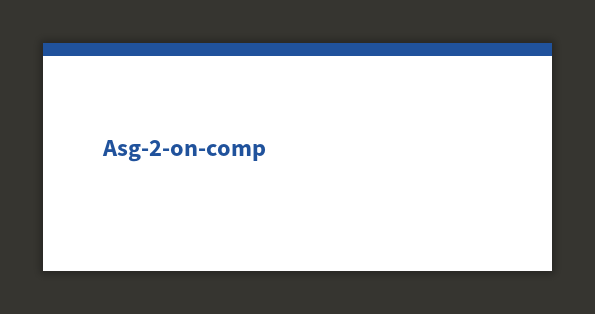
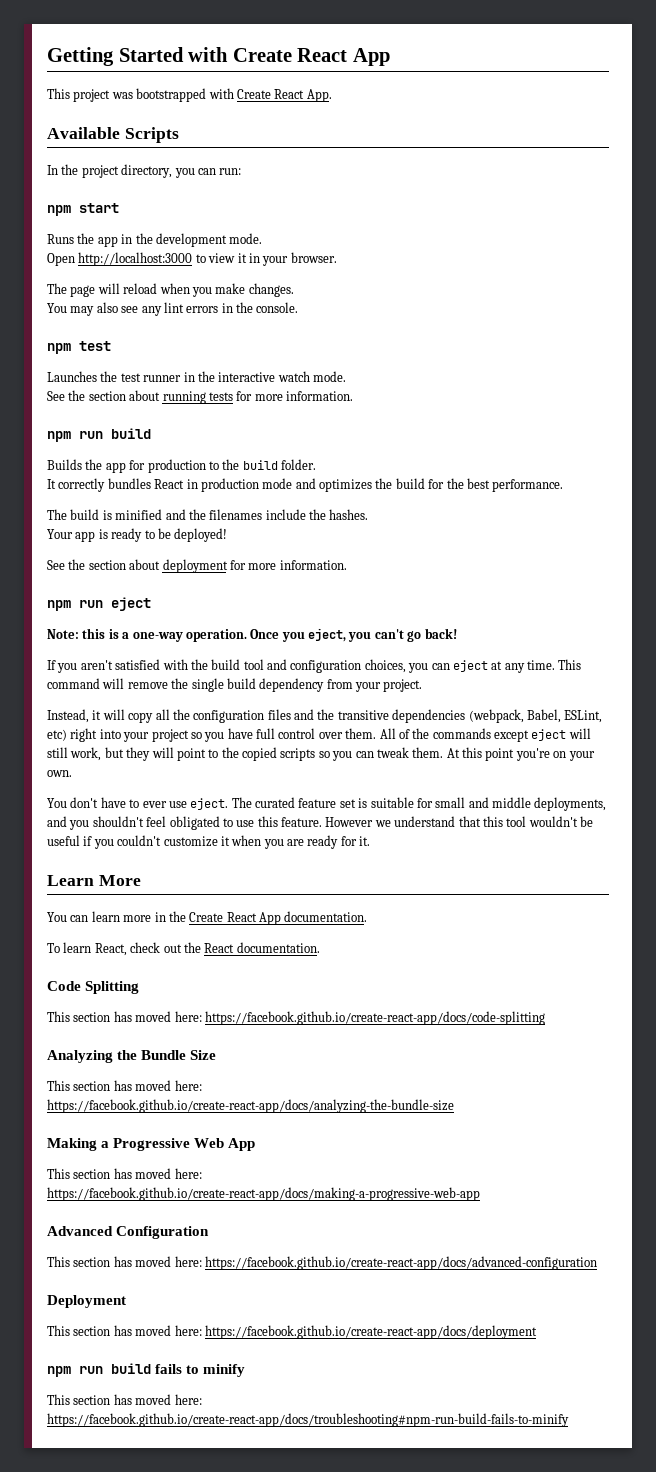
- Asg-2-on-comp
+ Getting Started with Create React App
+ This project was bootstrapped with Create React App.
+ Available Scripts
+ In the project directory, you can run:
+ npm start
+ Runs the app in the development mode.
+ Open http://localhost:3000 to view it in your browser.
+ The page will reload when you make changes.
+ You may also see any lint errors in the console.
+ npm test
+ Launches the test runner in the interactive watch mode.
+ See the section about running tests for more information.
+ npm run build
+ Builds the app for production to the build folder.
+ It correctly bundles React in production mode and optimizes the build for the best performance.
+ The build is minified and the filenames include the hashes.
+ Your app is ready to be deployed!
+ See the section about deployment for more information.
+ npm run eject
+ Note: this is a one-way operation. Once you eject, you can't go back!
+ If you aren't satisfied with the build tool and configuration choices, you can eject at any time. This command will remove the single build dependency from your project.
+ Instead, it will copy all the configuration files and the transitive dependencies (webpack, Babel, ESLint, etc) right into your project so you have full control over them. All of the commands except eject will still work, but they will point to the copied scripts so you can tweak them. At this point you're on your own.
+ You don't have to ever use eject. The curated feature set is suitable for small and middle deployments, and you shouldn't feel obligated to use this feature. However we understand that this tool wouldn't be useful if you couldn't customize it when you are ready for it.
+ Learn More
+ You can learn more in the Create React App documentation.
+ To learn React, check out the React documentation.
+ Code Splitting
+ This section has moved here: https://facebook.github.io/create-react-app/docs/code-splitting
+ Analyzing the Bundle Size
+ This section has moved here: https://facebook.github.io/create-react-app/docs/analyzing-the-bundle-size
+ Making a Progressive Web App
+ This section has moved here: https://facebook.github.io/create-react-app/docs/making-a-progressive-web-app
+ Advanced Configuration
+ This section has moved here: https://facebook.github.io/create-react-app/docs/advanced-configuration
+ Deployment
+ This section has moved here: https://facebook.github.io/create-react-app/docs/deployment
+ npm run build fails to minify
+ This section has moved here: https://facebook.github.io/create-react-app/docs/troubleshooting#npm-run-build-fails-to-minify

